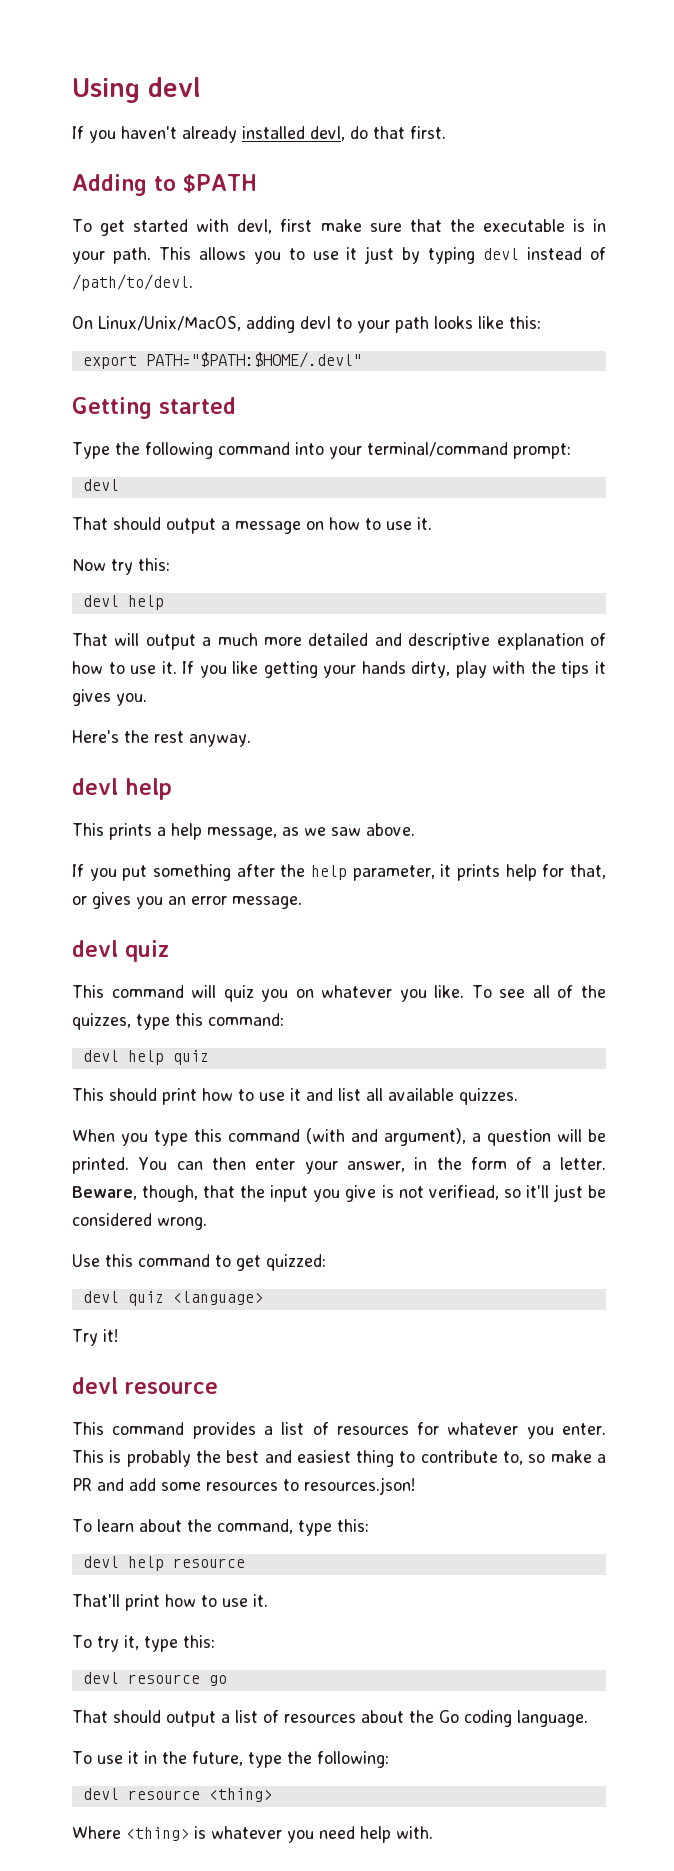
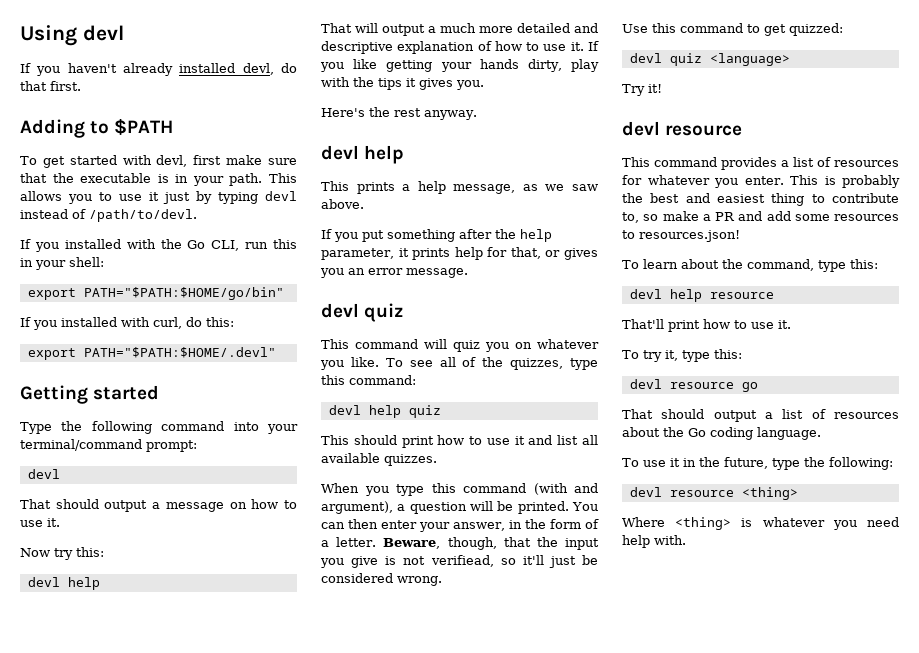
- On Linux/Unix/MacOS, adding devl to your path looks like this:
+ If you installed with the Go CLI, run this in your shell:
+ export PATH="$PATH:$HOME/go/bin"
+ If you installed with curl, do this:

